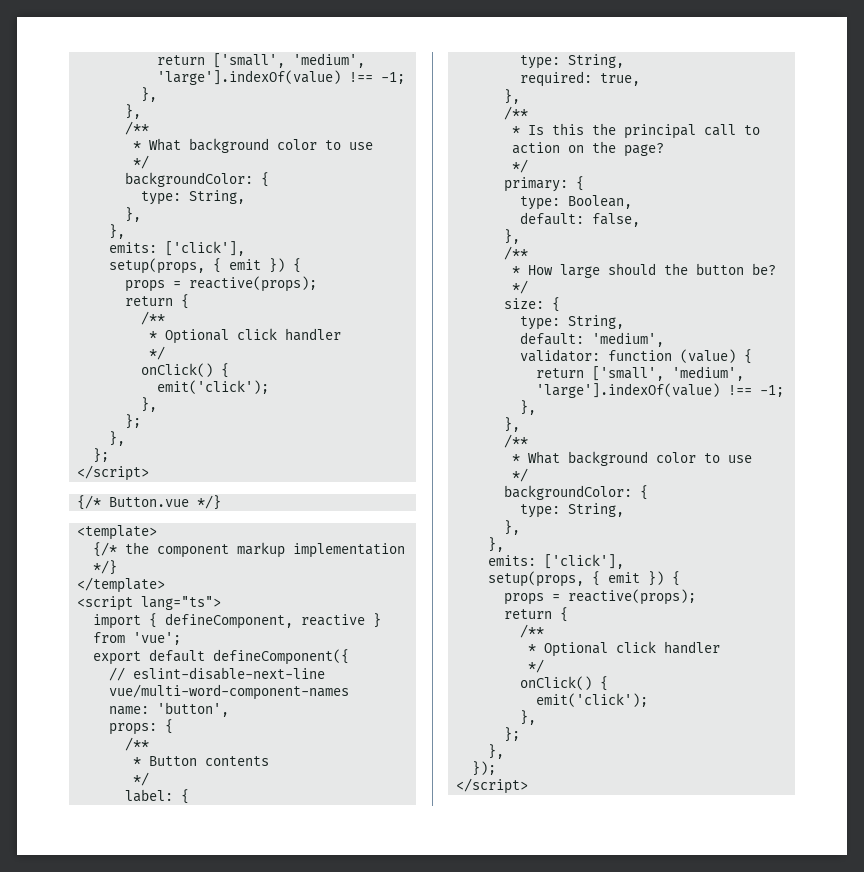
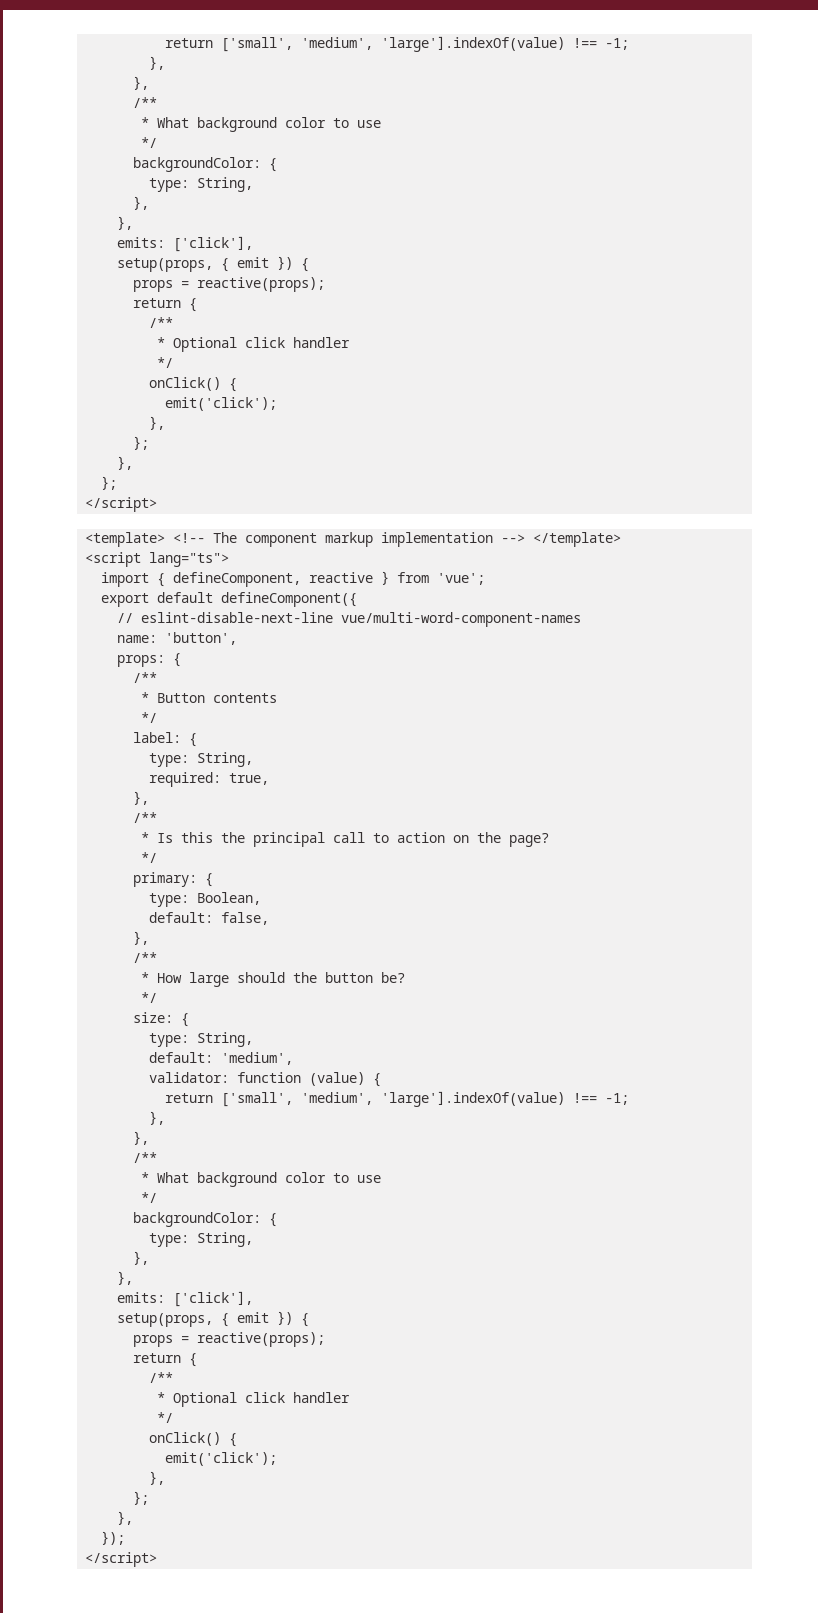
- {/* Button.vue */}
- <template>
- {/* the component markup implementation */}
- </template>
+ <template> <!-- The component markup implementation --> </template>

